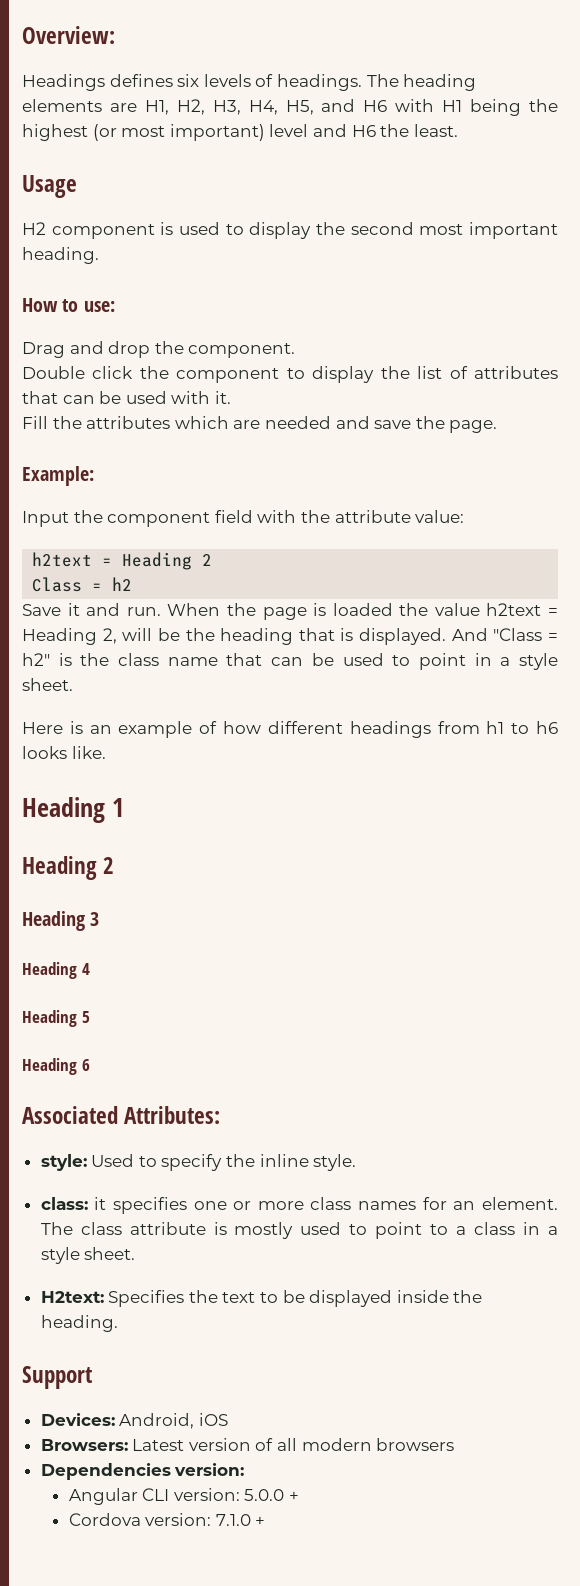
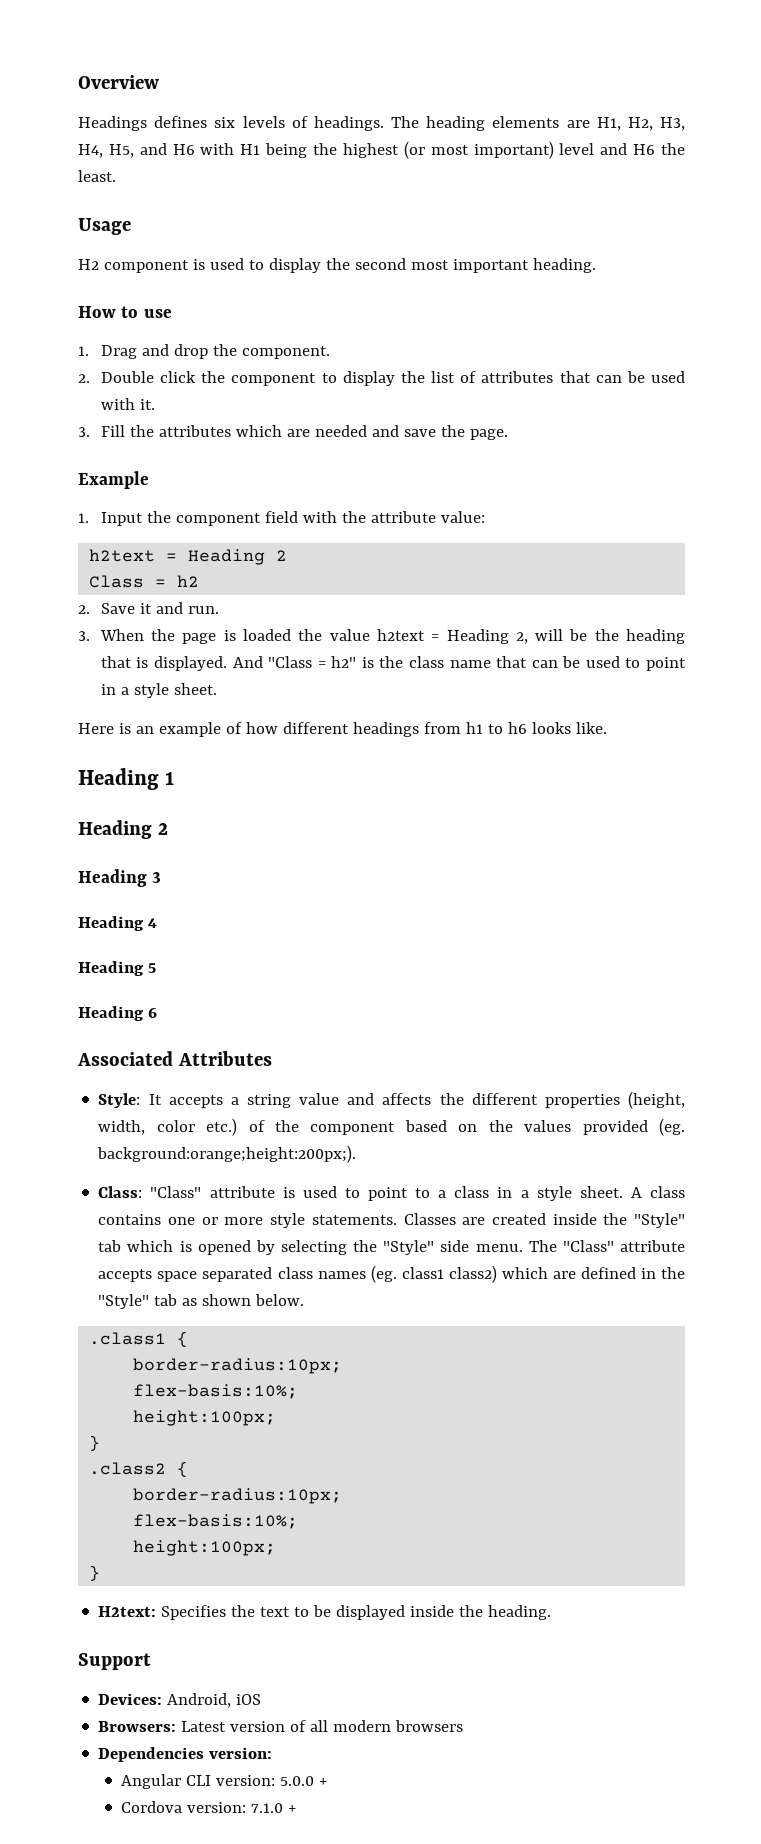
- Overview:
+ Overview
- How to use:
- Drag and drop the component.
+ How to use
+ 1. Drag and drop the component.
- Double click the component to display the list of attributes that can be used with it.
+ 2. Double click the component to display the list of attributes that can be used with it.
- Fill the attributes which are needed and save the page.
+ 3. Fill the attributes which are needed and save the page.
- Example:
- Input the component field with the attribute value:
+ Example
+ 1. Input the component field with the attribute value:
- Save it and run. When the page is loaded the value h2text = Heading 2, will be the heading that is displayed.
+ 2. Save it and run.
+ 3. When the page is loaded the value h2text = Heading 2, will be the heading that is displayed.
- Associated Attributes:
- style: Used to specify the inline style.
- class: it specifies one or more class names for an element. The class attribute is mostly used to point to a class in a style sheet.
+ Associated Attributes
+ Style: It accepts a string value and affects the different properties (height, width, color etc.) of the component based on the values provided (eg. background:orange;height:200px;).
+ Class: "Class" attribute is used to point to a class in a style sheet. A class contains one or more style statements. Classes are created inside the "Style" tab which is opened by selecting the "Style" side menu. The "Class" attribute accepts space separated class names (eg. class1 class2) which are defined in the "Style" tab as shown below.
+ .class1 {
+ border-radius:10px;
+ flex-basis:10%;
+ height:100px;
+ }
+ .class2 {
+ border-radius:10px;
+ flex-basis:10%;
+ height:100px;
+ }

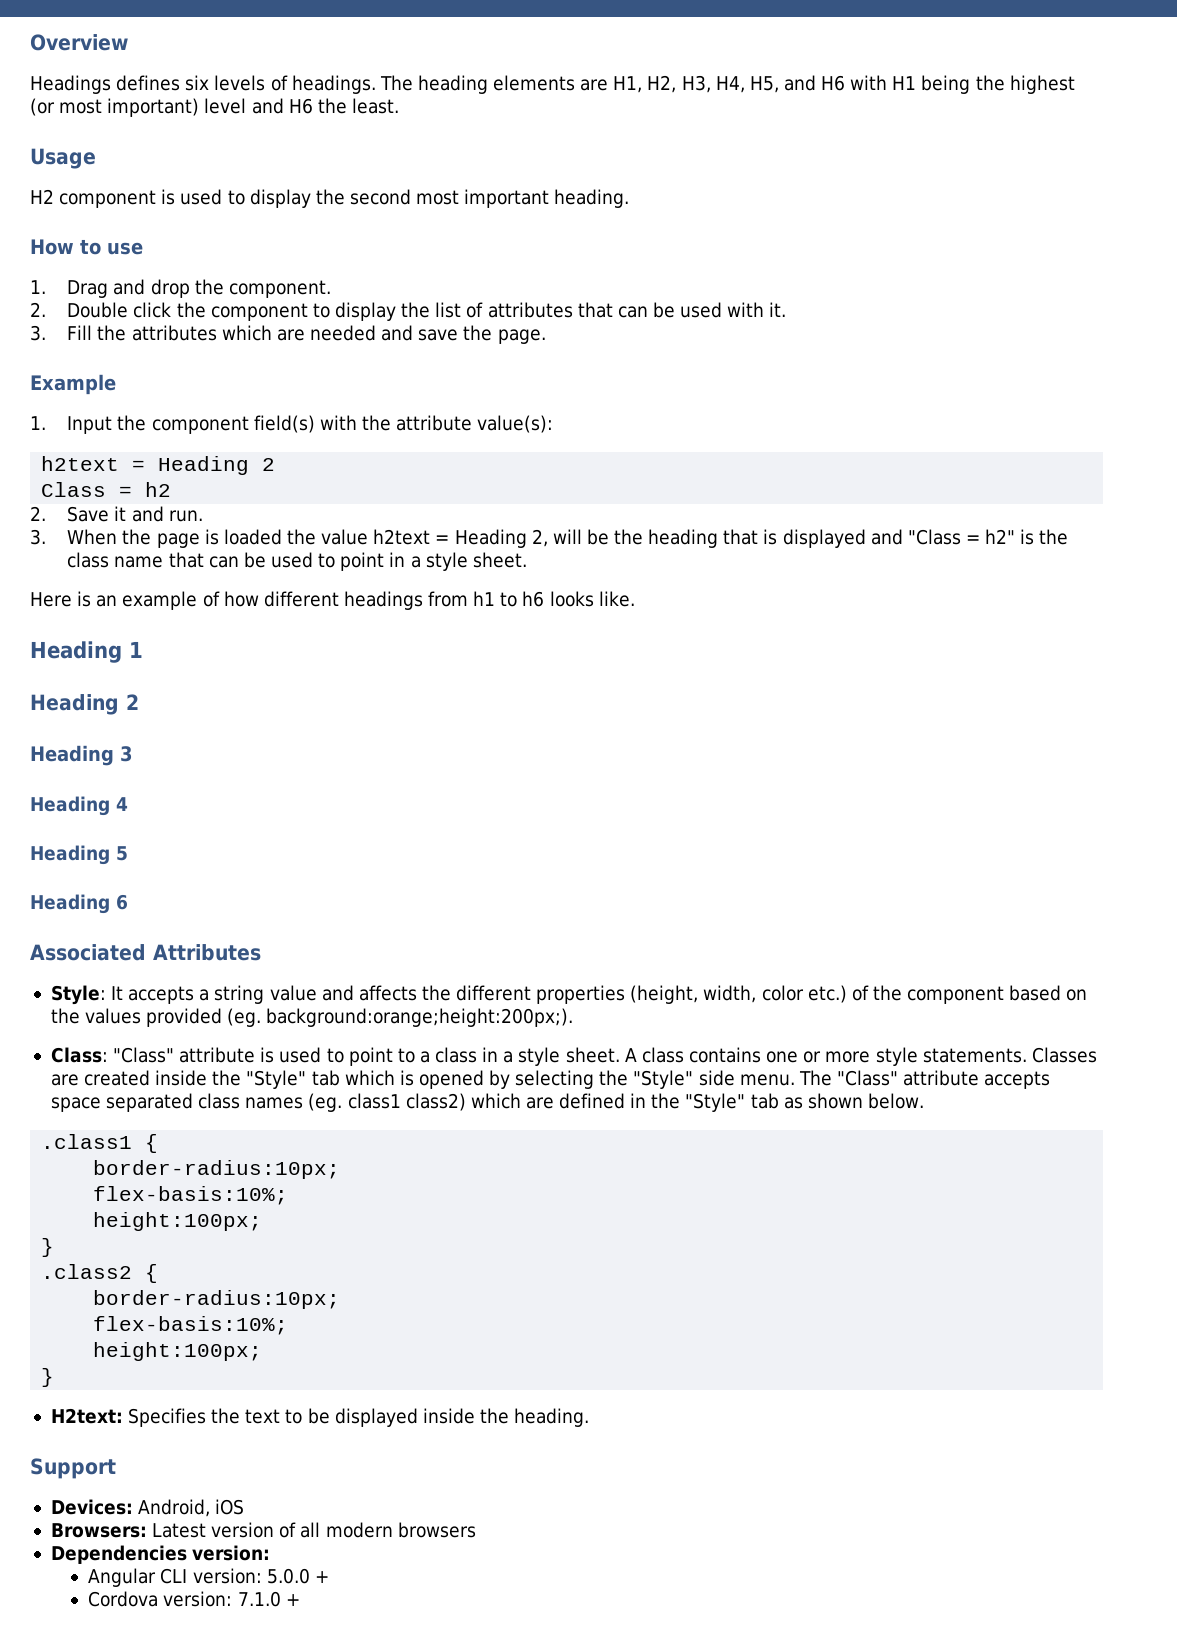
- 1. Input the component field with the attribute value:
+ 1. Input the component field(s) with the attribute value(s):
- 3. When the page is loaded the value h2text = Heading 2, will be the heading that is displayed. And "Class = h2" is the class name that can be used to point in a style sheet.
+ 3. When the page is loaded the value h2text = Heading 2, will be the heading that is displayed and "Class = h2" is the class name that can be used to point in a style sheet.

